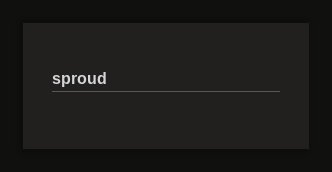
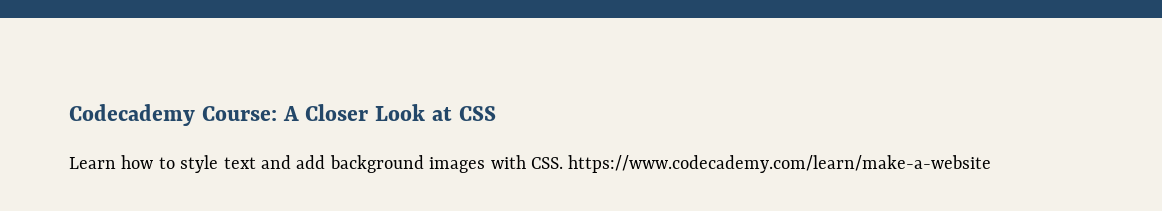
- sproud
+ Codecademy Course: A Closer Look at CSS
+ Learn how to style text and add background images with CSS. https://www.codecademy.com/learn/make-a-website

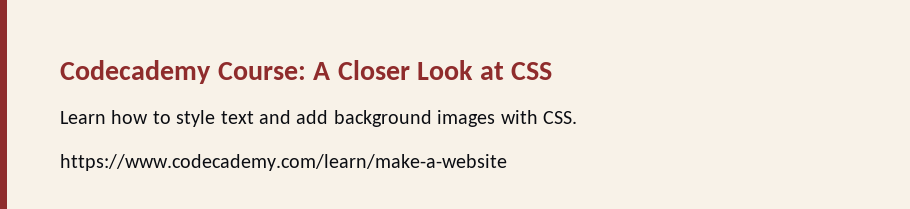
- Learn how to style text and add background images with CSS. https://www.codecademy.com/learn/make-a-website
+ Learn how to style text and add background images with CSS.
+ https://www.codecademy.com/learn/make-a-website

